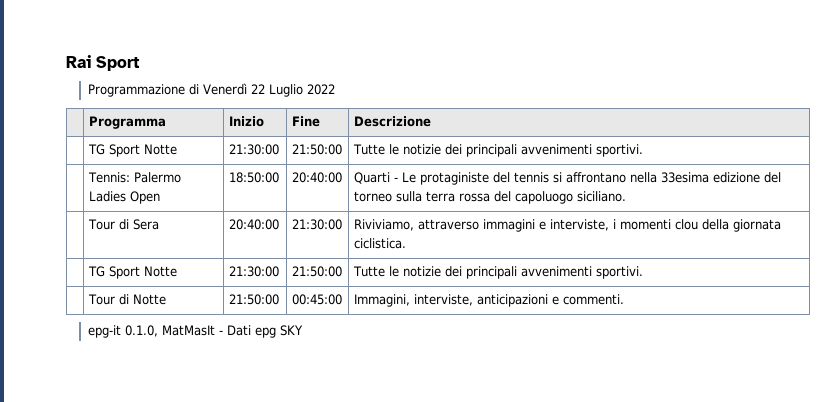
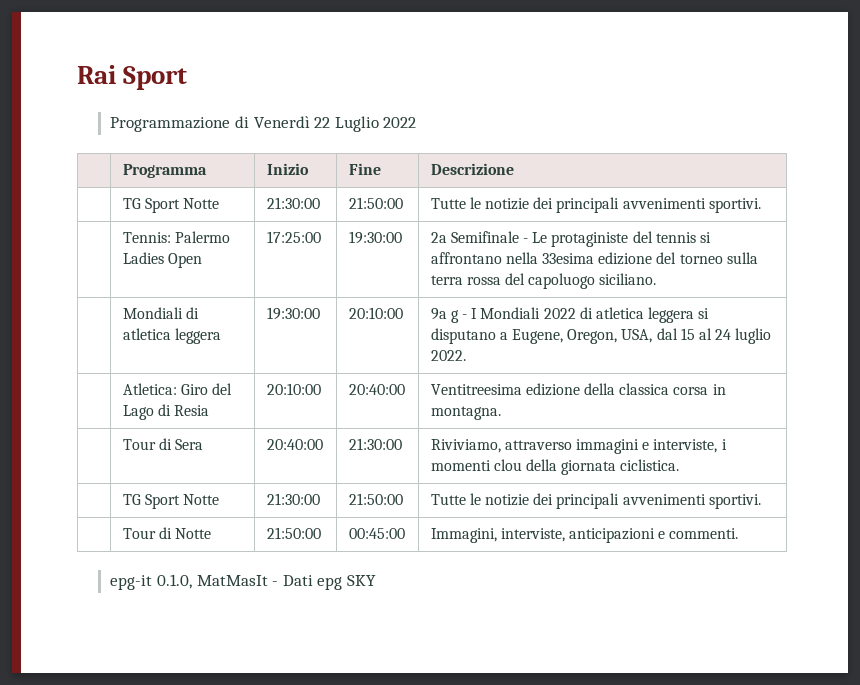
- | Tennis: Palermo Ladies Open | 18:50:00 | 20:40:00 | Quarti - Le protaginiste del tennis si affrontano nella 33esima edizione del torneo sulla terra rossa del capoluogo siciliano.
+ | Tennis: Palermo Ladies Open | 17:25:00 | 19:30:00 | 2a Semifinale - Le protaginiste del tennis si affrontano nella 33esima edizione del torneo sulla terra rossa del capoluogo siciliano.
+ | Mondiali di atletica leggera | 19:30:00 | 20:10:00 | 9a g - I Mondiali 2022 di atletica leggera si disputano a Eugene, Oregon, USA, dal 15 al 24 luglio 2022.
+ | Atletica: Giro del Lago di Resia | 20:10:00 | 20:40:00 | Ventitreesima edizione della classica corsa in montagna.

